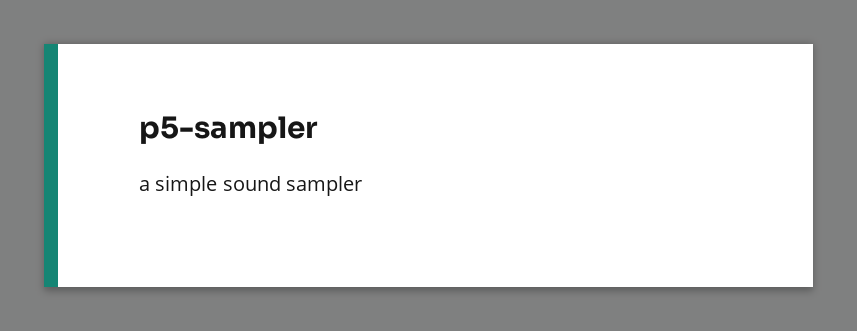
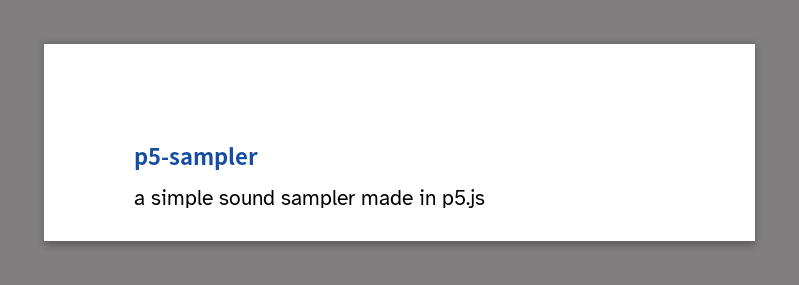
- a simple sound sampler
+ a simple sound sampler made in p5.js

